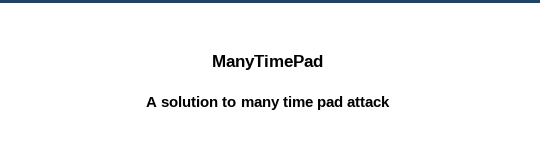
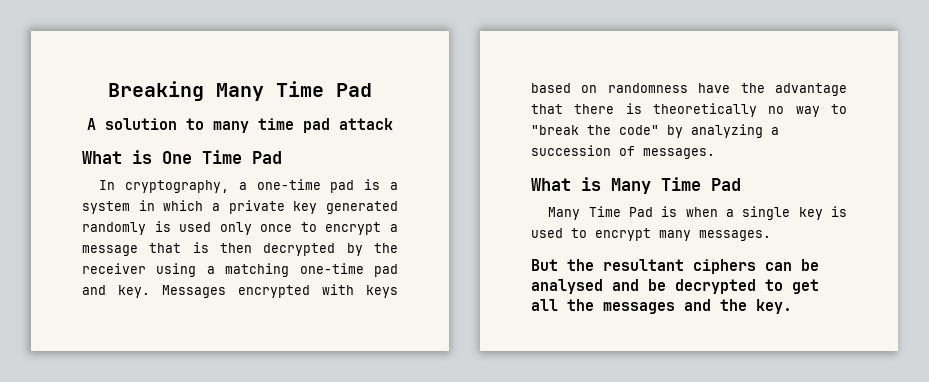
- ManyTimePad
+ Breaking Many Time Pad
+ What is One Time Pad
+ In cryptography, a one-time pad is a system in which a private key generated randomly is used only once to encrypt a message that is then decrypted by the receiver using a matching one-time pad and key. Messages encrypted with keys based on randomness have the advantage that there is theoretically no way to "break the code" by analyzing a succession of messages.
+ What is Many Time Pad
+ Many Time Pad is when a single key is used to encrypt many messages.
+ But the resultant ciphers can be analysed and be decrypted to get all the messages and the key.

